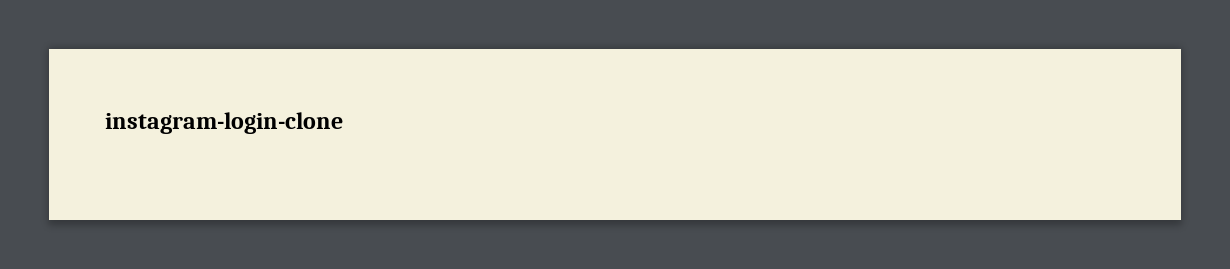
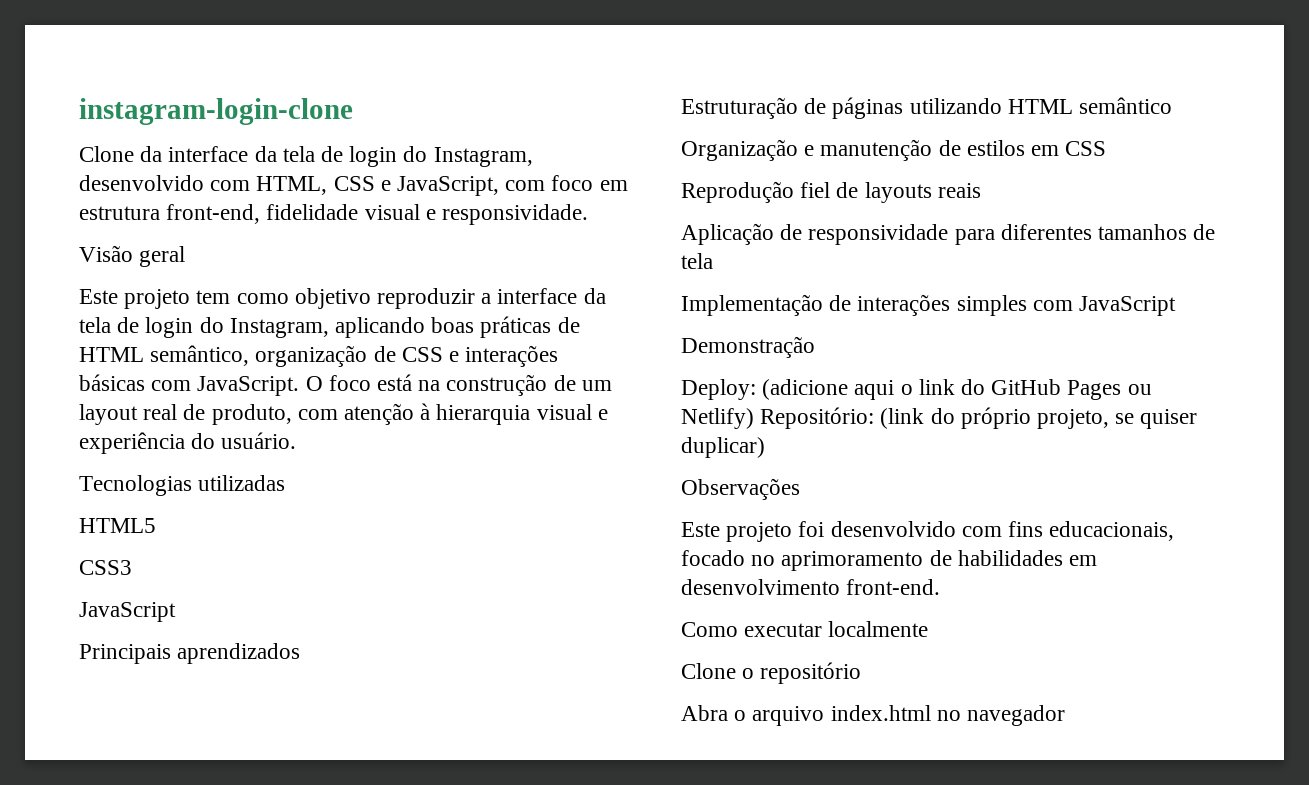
+ Clone da interface da tela de login do Instagram, desenvolvido com HTML, CSS e JavaScript, com foco em estrutura front-end, fidelidade visual e responsividade.
+ Visão geral
+ Este projeto tem como objetivo reproduzir a interface da tela de login do Instagram, aplicando boas práticas de HTML semântico, organização de CSS e interações básicas com JavaScript. O foco está na construção de um layout real de produto, com atenção à hierarquia visual e experiência do usuário.
+ Tecnologias utilizadas
+ HTML5
+ CSS3
+ JavaScript
+ Principais aprendizados
+ Estruturação de páginas utilizando HTML semântico
+ Organização e manutenção de estilos em CSS
+ Reprodução fiel de layouts reais
+ Aplicação de responsividade para diferentes tamanhos de tela
+ Implementação de interações simples com JavaScript
+ Demonstração
+ Deploy: (adicione aqui o link do GitHub Pages ou Netlify) Repositório: (link do próprio projeto, se quiser duplicar)
+ Observações
+ Este projeto foi desenvolvido com fins educacionais, focado no aprimoramento de habilidades em desenvolvimento front-end.
+ Como executar localmente
+ Clone o repositório
+ Abra o arquivo index.html no navegador

